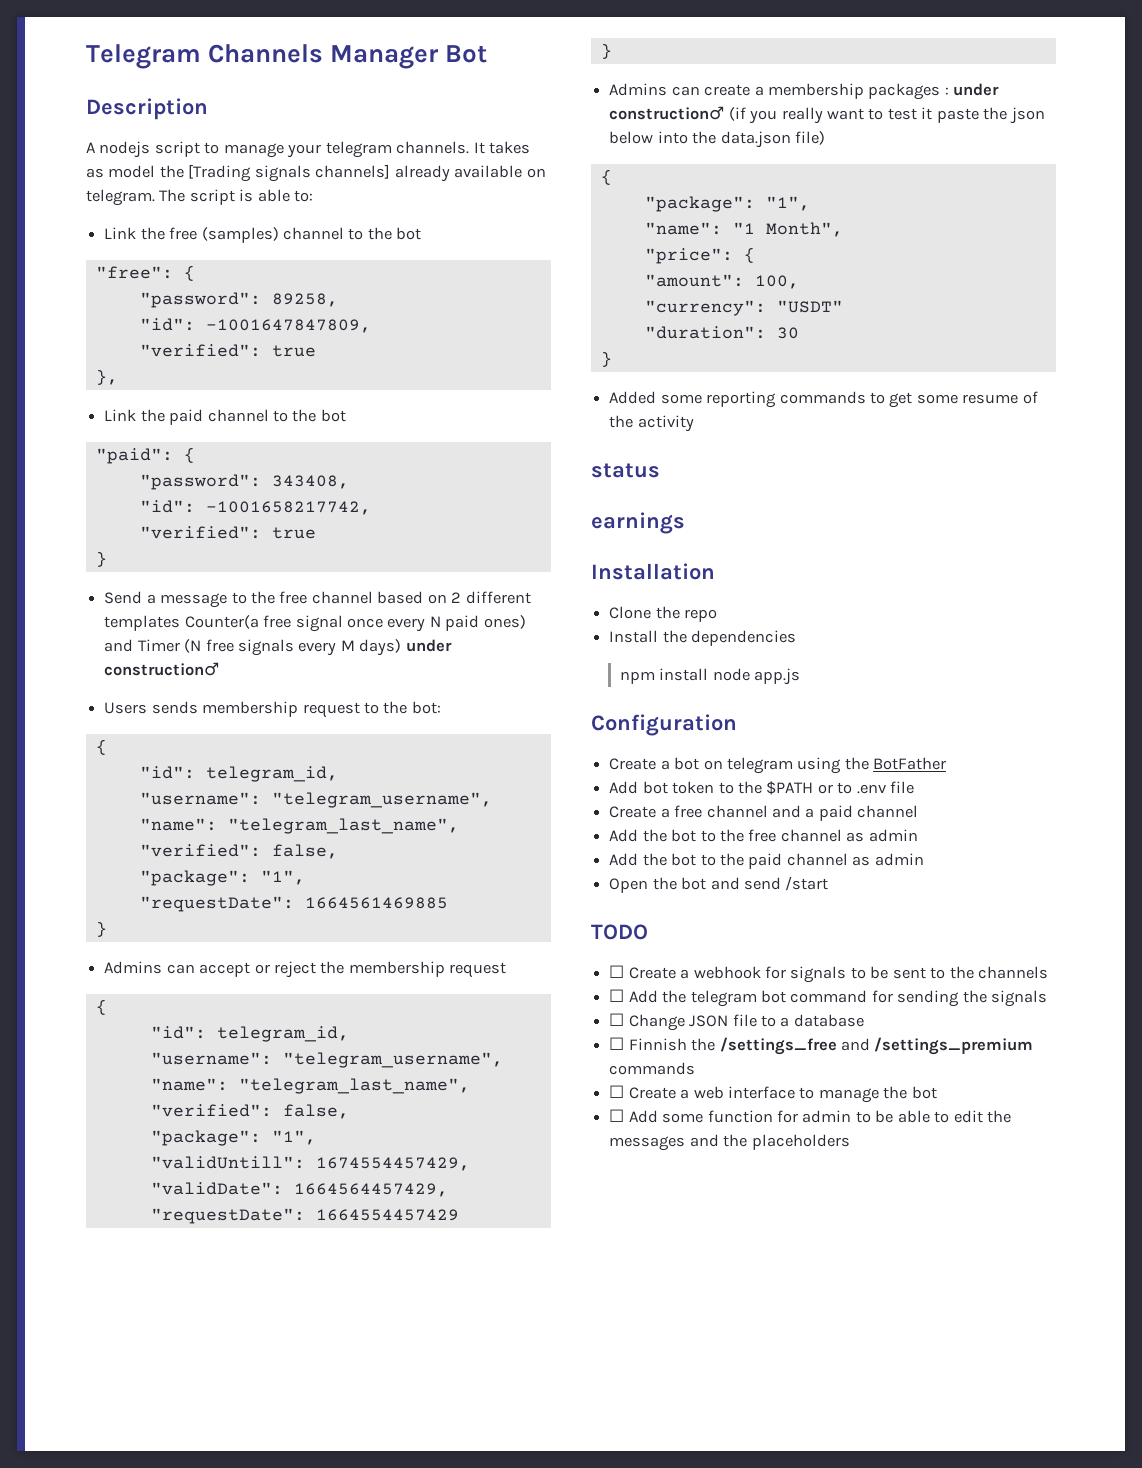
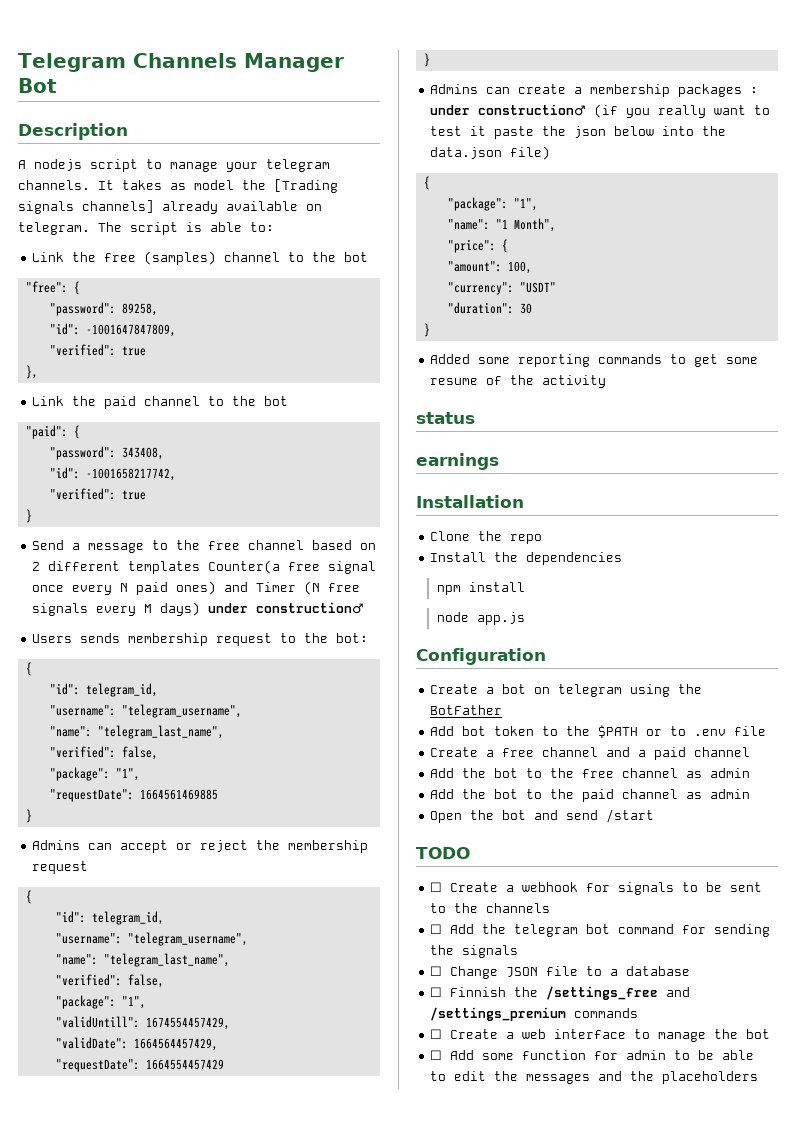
- npm install node app.js
+ npm install
+ node app.js

